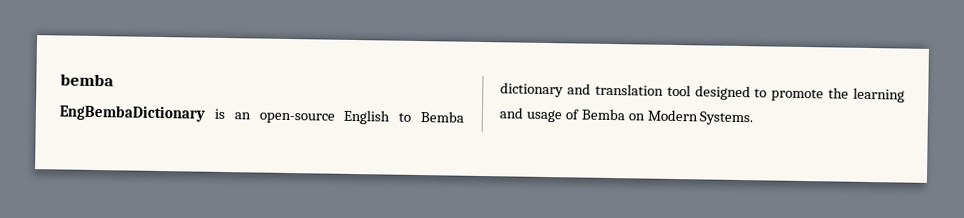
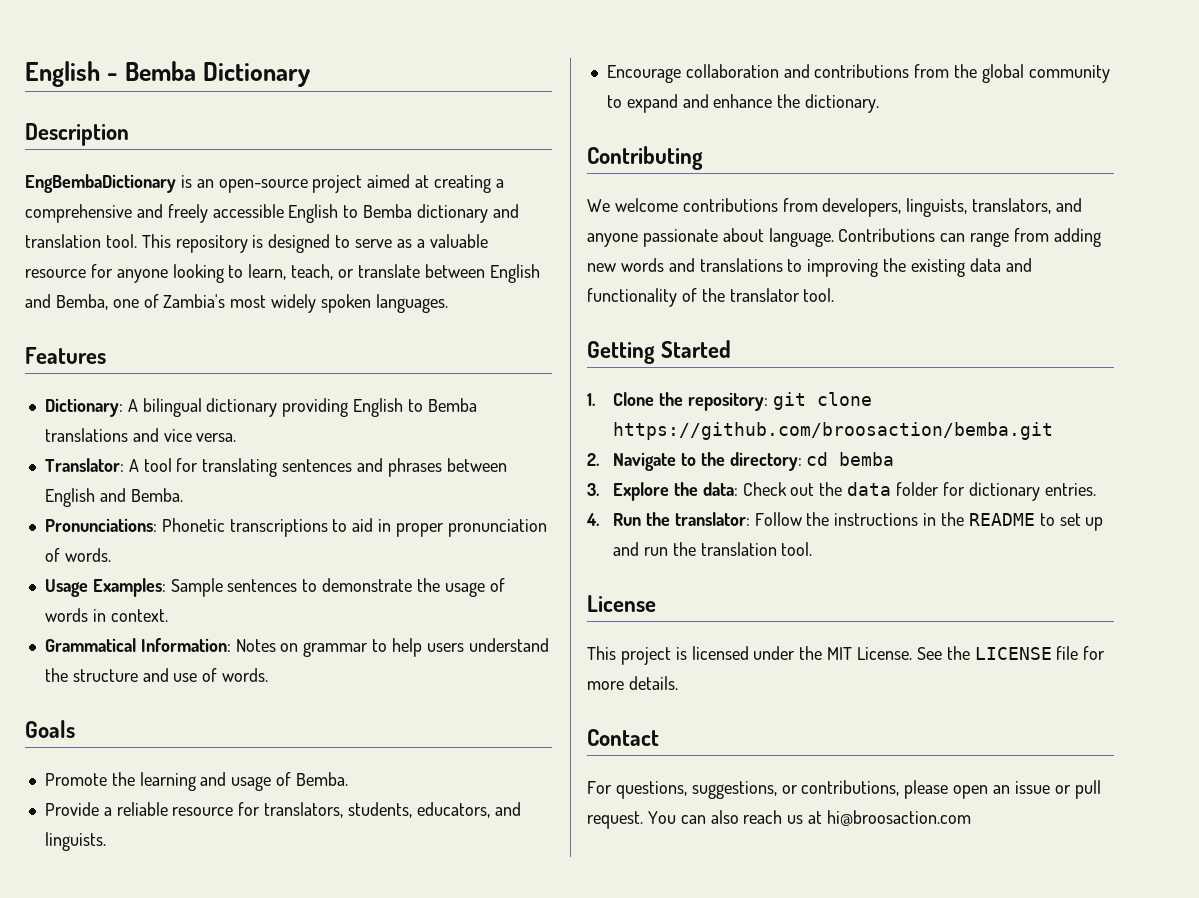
- bemba
+ English - Bemba Dictionary
+ Description
- EngBembaDictionary is an open-source English to Bemba dictionary and translation tool designed to promote the learning and usage of Bemba on Modern Systems.
+ EngBembaDictionary is an open-source project aimed at creating a comprehensive and freely accessible English to Bemba dictionary and translation tool. This repository is designed to serve as a valuable resource for anyone looking to learn, teach, or translate between English and Bemba, one of Zambia's most widely spoken languages.
+ Features
+ Dictionary: A bilingual dictionary providing English to Bemba translations and vice versa.
+ Translator: A tool for translating sentences and phrases between English and Bemba.
+ Pronunciations: Phonetic transcriptions to aid in proper pronunciation of words.
+ Usage Examples: Sample sentences to demonstrate the usage of words in context.
+ Grammatical Information: Notes on grammar to help users understand the structure and use of words.
+ Goals
+ Promote the learning and usage of Bemba.
+ Provide a reliable resource for translators, students, educators, and linguists.
+ Encourage collaboration and contributions from the global community to expand and enhance the dictionary.
+ Contributing
+ We welcome contributions from developers, linguists, translators, and anyone passionate about language. Contributions can range from adding new words and translations to improving the existing data and functionality of the translator tool.
+ Getting Started
+ 1. Clone the repository: git clone https://github.com/broosaction/bemba.git
+ 2. Navigate to the directory: cd bemba
+ 3. Explore the data: Check out the data folder for dictionary entries.
+ 4. Run the translator: Follow the instructions in the README to set up and run the translation tool.
+ License
+ This project is licensed under the MIT License. See the LICENSE file for more details.
+ Contact
+ For questions, suggestions, or contributions, please open an issue or pull request. You can also reach us at hi@broosaction.com

